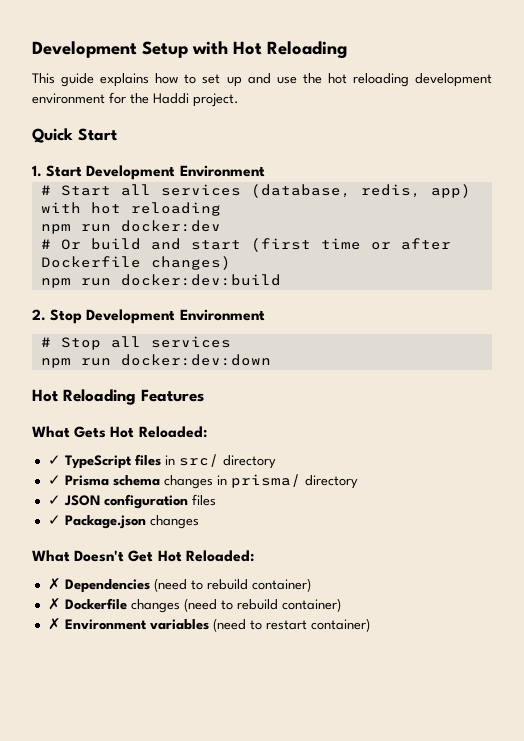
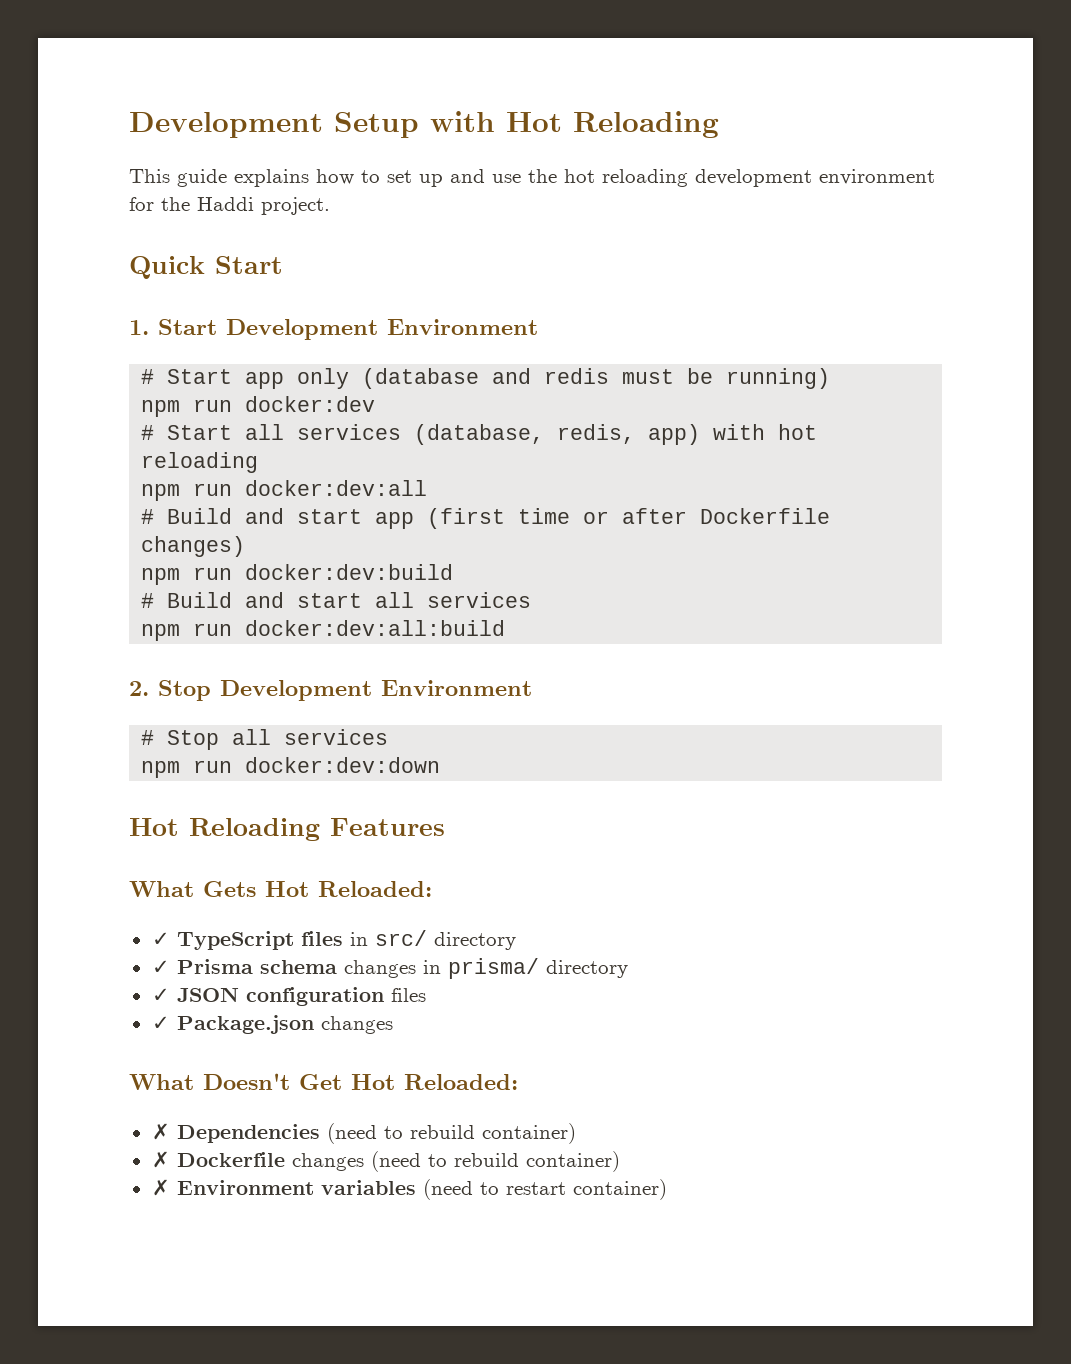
+ # Start app only (database and redis must be running)
+ npm run docker:dev
- npm run docker:dev
- # Or build and start (first time or after Dockerfile changes)
+ npm run docker:dev:all
+ # Build and start app (first time or after Dockerfile changes)
+ # Build and start all services
+ npm run docker:dev:all:build

